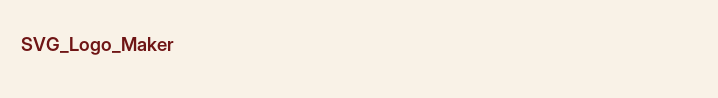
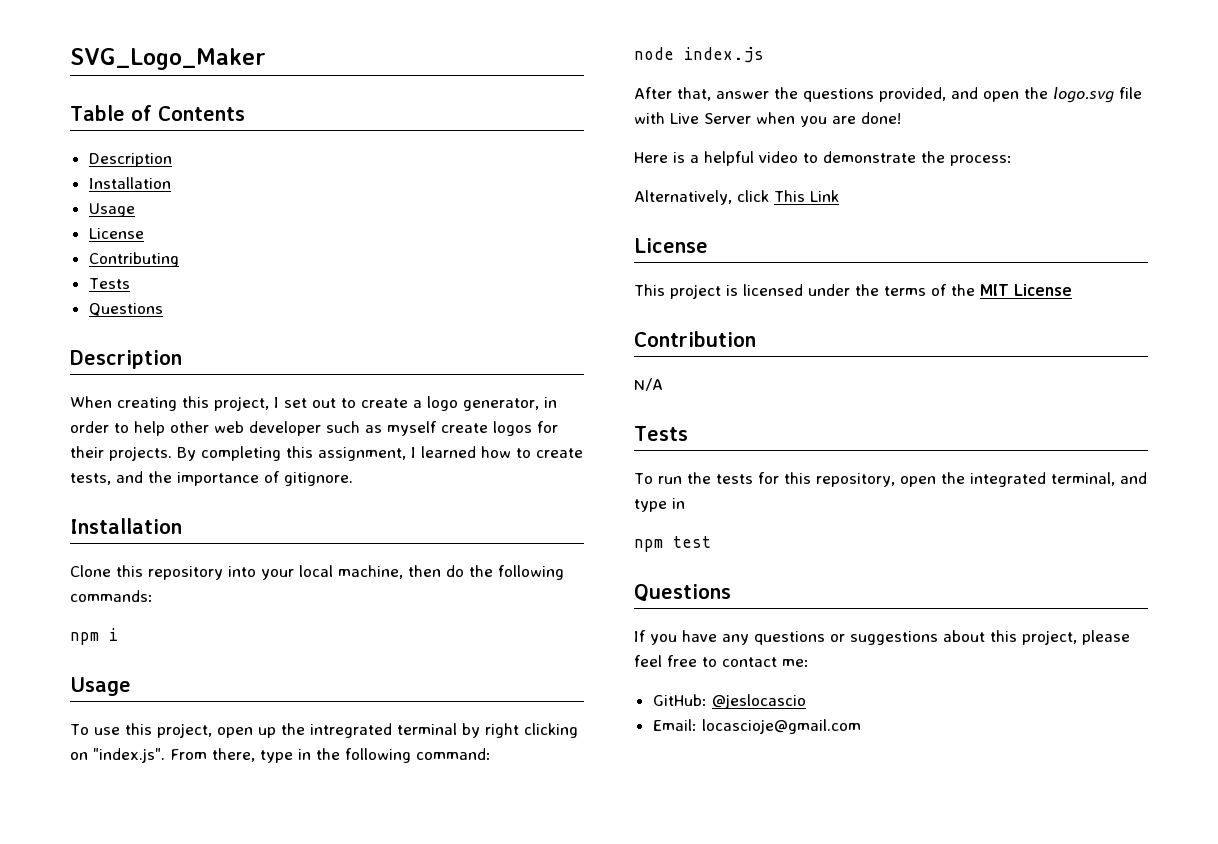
+ Table of Contents
+ Description
+ Installation
+ Usage
+ License
+ Contributing
+ Tests
+ Questions
+ Description
+ When creating this project, I set out to create a logo generator, in order to help other web developer such as myself create logos for their projects. By completing this assignment, I learned how to create tests, and the importance of gitignore.
+ Installation
+ Clone this repository into your local machine, then do the following commands:
+ npm i
+ Usage
+ To use this project, open up the intregrated terminal by right clicking on "index.js". From there, type in the following command:
+ node index.js
+ After that, answer the questions provided, and open the logo.svg file with Live Server when you are done!
+ Here is a helpful video to demonstrate the process:
+ Alternatively, click This Link
+ License
+ This project is licensed under the terms of the MIT License
+ Contribution
+ N/A
+ Tests
+ To run the tests for this repository, open the integrated terminal, and type in
+ npm test
+ Questions
+ If you have any questions or suggestions about this project, please feel free to contact me:
+ GitHub: @jeslocascio
+ Email: locascioje@gmail.com

